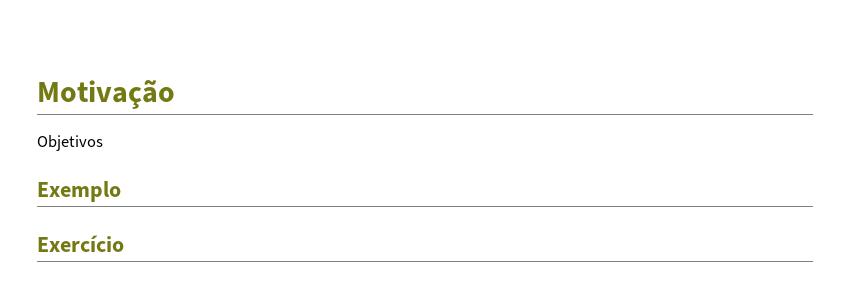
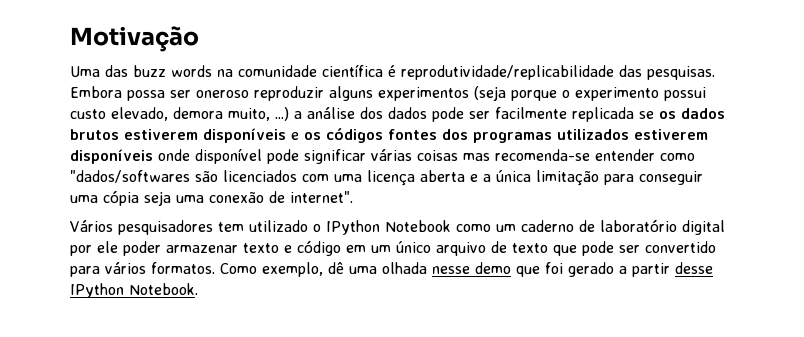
- Objetivos
- Exemplo
- Exercício
+ Uma das buzz words na comunidade científica é reprodutividade/replicabilidade das pesquisas. Embora possa ser oneroso reproduzir alguns experimentos (seja porque o experimento possui custo elevado, demora muito, ...) a análise dos dados pode ser facilmente replicada se os dados brutos estiverem disponíveis e os códigos fontes dos programas utilizados estiverem disponíveis onde disponível pode significar várias coisas mas recomenda-se entender como "dados/softwares são licenciados com uma licença aberta e a única limitação para conseguir uma cópia seja uma conexão de internet".
+ Vários pesquisadores tem utilizado o IPython Notebook como um caderno de laboratório digital por ele poder armazenar texto e código em um único arquivo de texto que pode ser convertido para vários formatos. Como exemplo, dê uma olhada nesse demo que foi gerado a partir desse IPython Notebook.

